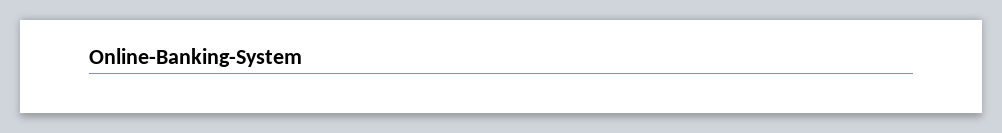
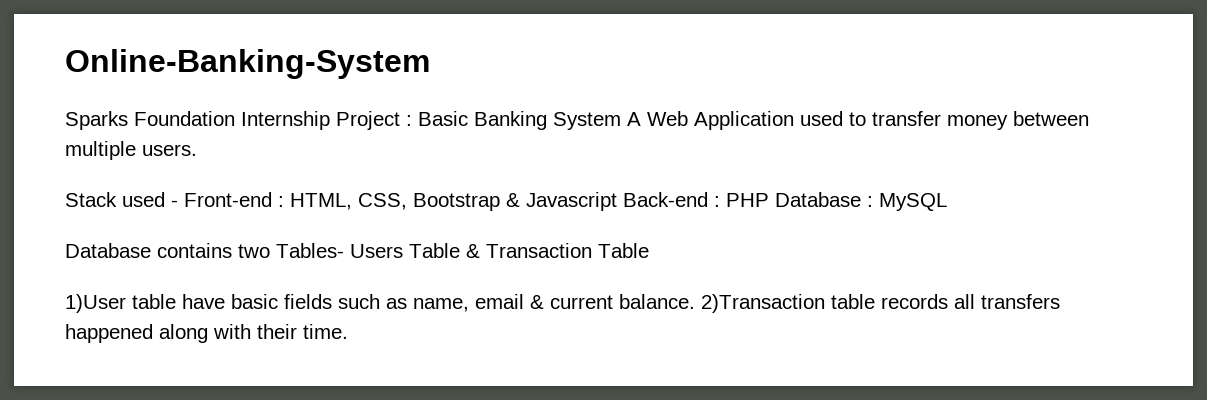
+ Sparks Foundation Internship Project : Basic Banking System A Web Application used to transfer money between multiple users.
+ Stack used - Front-end : HTML, CSS, Bootstrap & Javascript Back-end : PHP Database : MySQL
+ Database contains two Tables- Users Table & Transaction Table
+ 1)User table have basic fields such as name, email & current balance. 2)Transaction table records all transfers happened along with their time.

